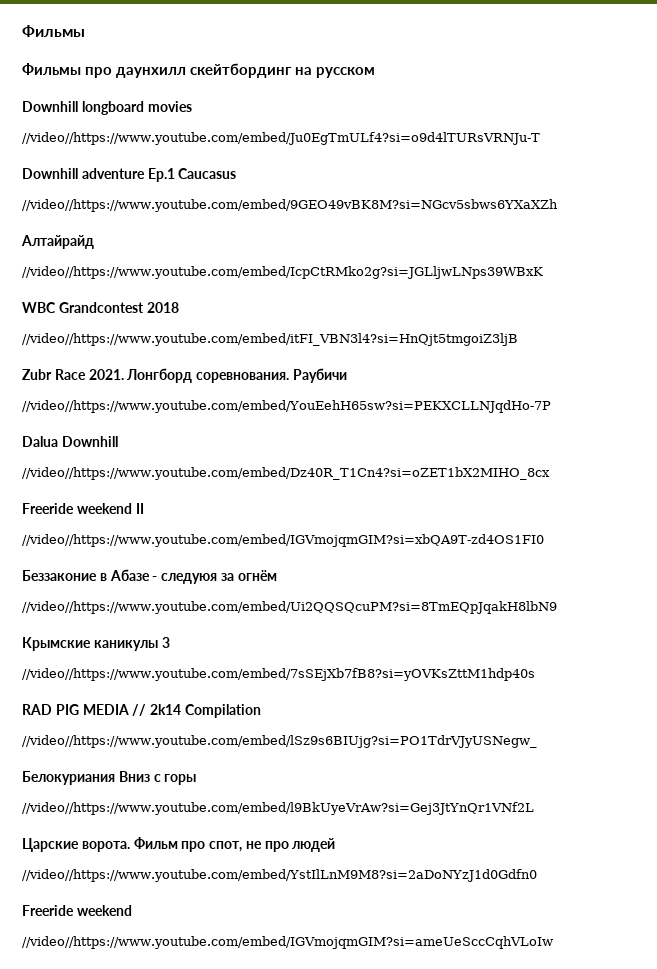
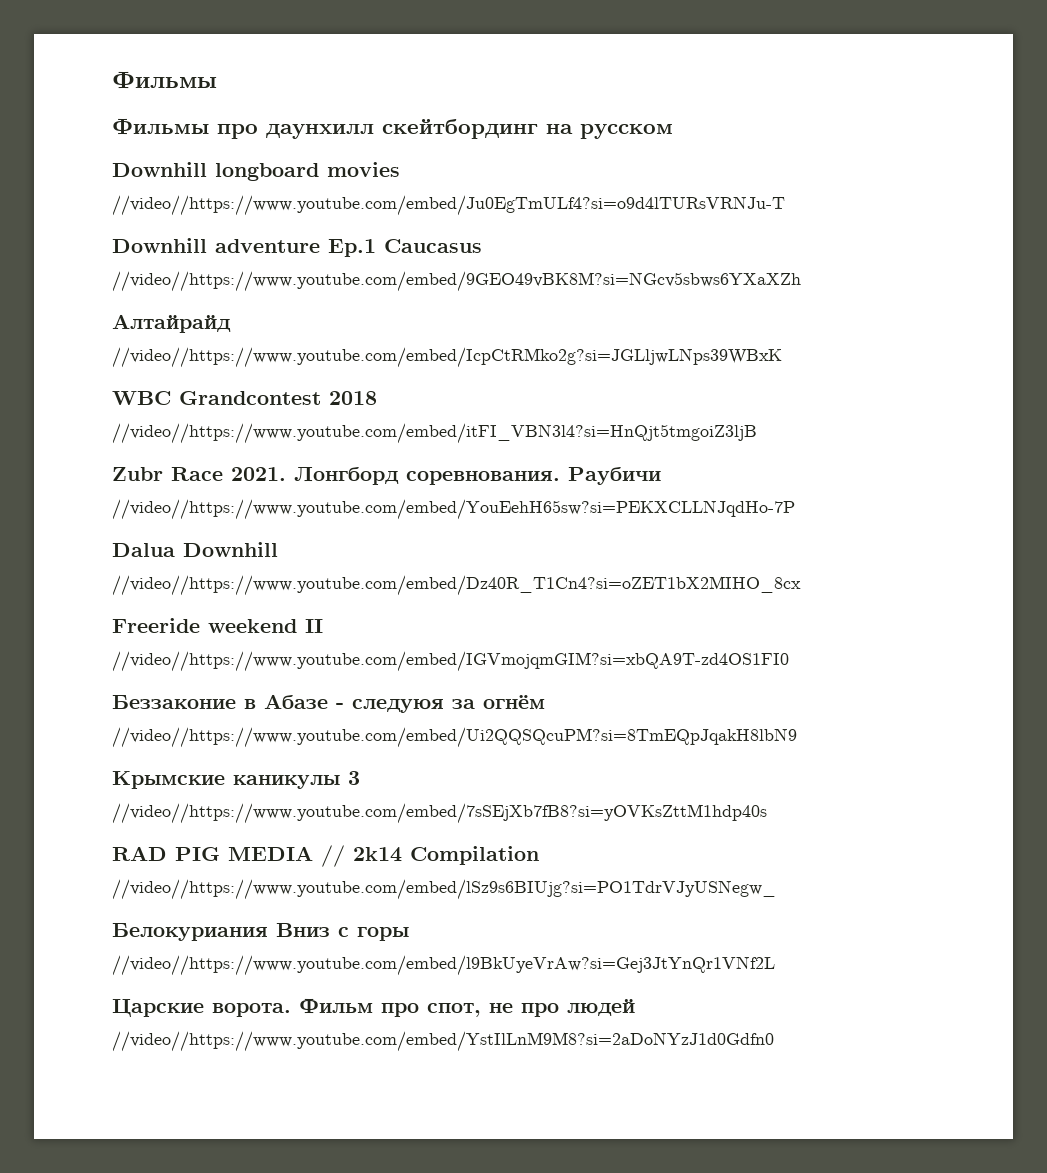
  //video//https://www.youtube.com/embed/YstIlLnM9M8?si=2aDoNYzJ1d0Gdfn0
- Freeride weekend
- //video//https://www.youtube.com/embed/IGVmojqmGIM?si=ameUeSccCqhVLoIw

